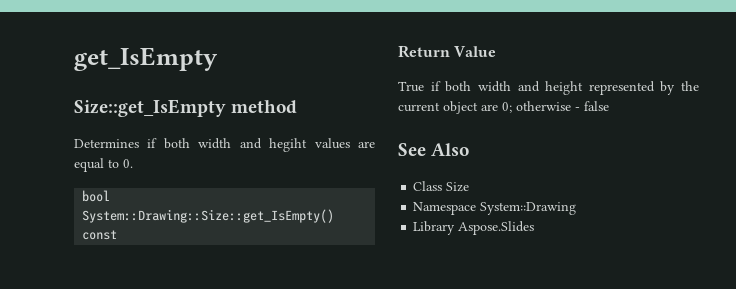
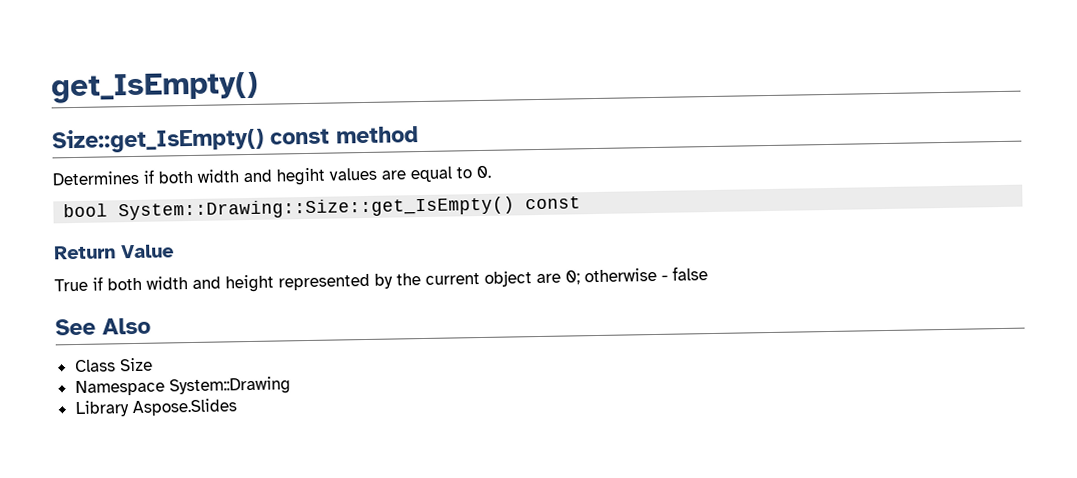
- get_IsEmpty
- Size::get_IsEmpty method
+ get_IsEmpty()
+ Size::get_IsEmpty() const method

